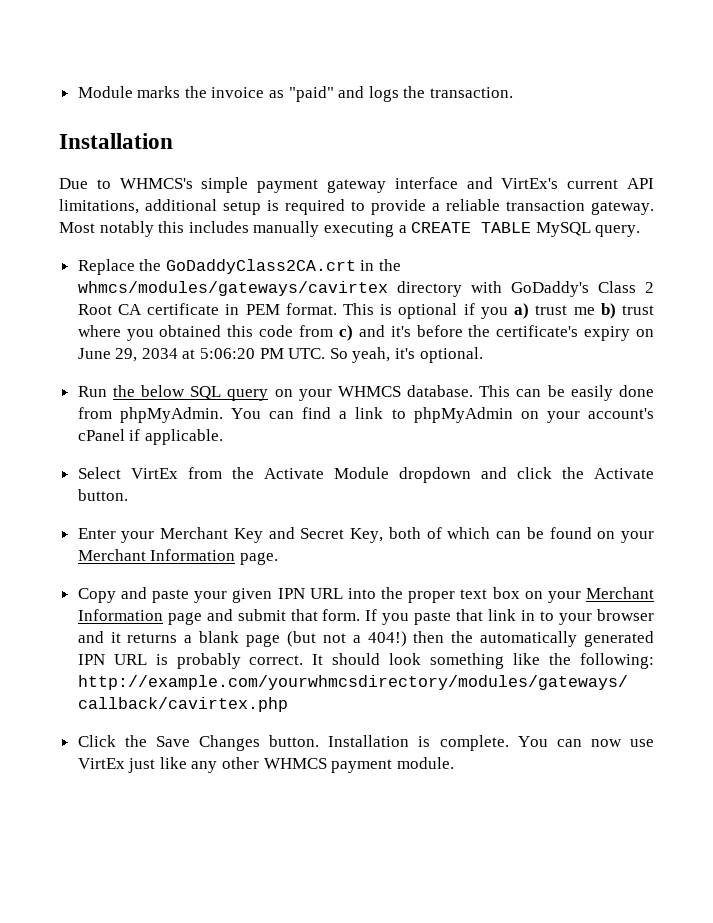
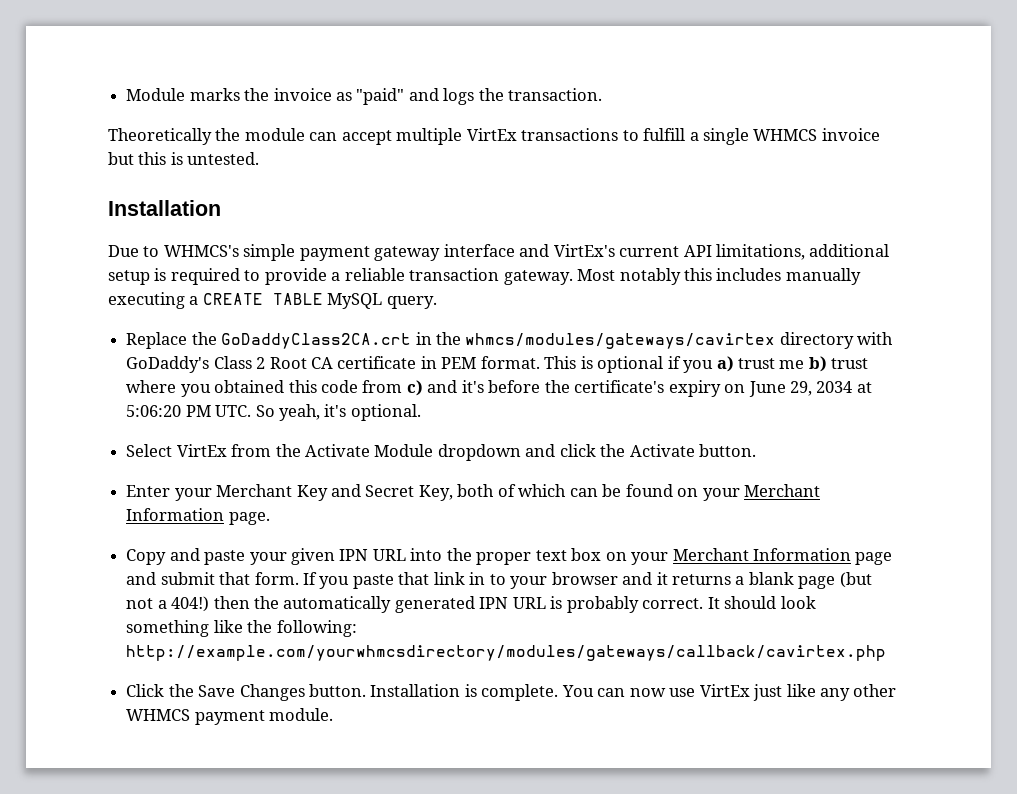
+ Theoretically the module can accept multiple VirtEx transactions to fulfill a single WHMCS invoice but this is untested.
- Run the below SQL query on your WHMCS database. This can be easily done from phpMyAdmin. You can find a link to phpMyAdmin on your account's cPanel if applicable.

